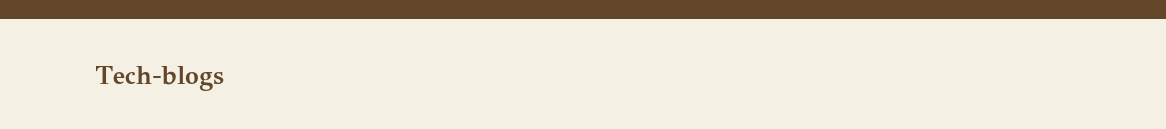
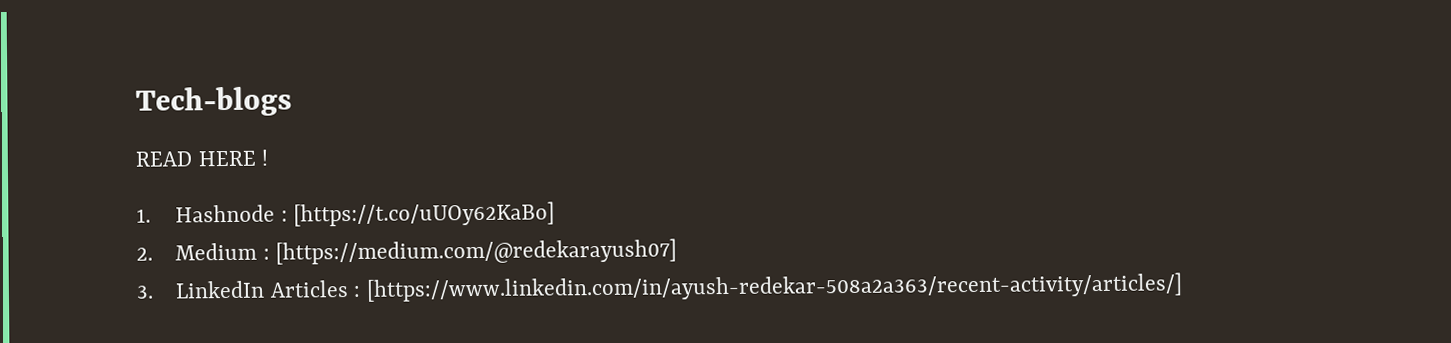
+ READ HERE !
+ 1. Hashnode : [https://t.co/uUOy62KaBo]
+ 2. Medium : [https://medium.com/@redekarayush07]
+ 3. LinkedIn Articles : [https://www.linkedin.com/in/ayush-redekar-508a2a363/recent-activity/articles/]

